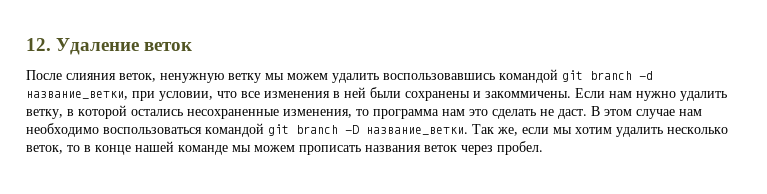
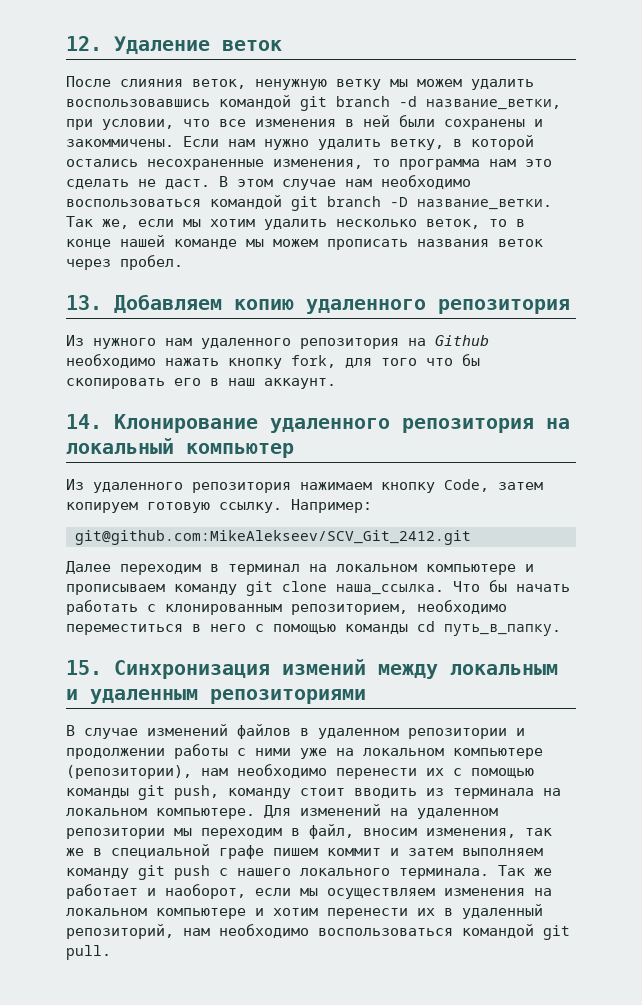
+ 13. Добавляем копию удаленного репозитория
+ Из нужного нам удаленного репозитория на Github необходимо нажать кнопку fork, для того что бы скопировать его в наш аккаунт.
+ 14. Клонирование удаленного репозитория на локальный компьютер
+ Из удаленного репозитория нажимаем кнопку Code, затем копируем готовую ссылку. Например:
+ git@github.com:MikeAlekseev/SCV_Git_2412.git
+ Далее переходим в терминал на локальном компьютере и прописываем команду git clone наша_ссылка. Что бы начать работать с клонированным репозиторием, необходимо переместиться в него с помощью команды cd путь_в_папку.
+ 15. Синхронизация измений между локальным и удаленным репозиториями
+ В случае изменений файлов в удаленном репозитории и продолжении работы с ними уже на локальном компьютере (репозитории), нам необходимо перенести их с помощью команды git push, команду стоит вводить из терминала на локальном компьютере. Для изменений на удаленном репозитории мы переходим в файл, вносим изменения, так же в специальной графе пишем коммит и затем выполняем команду git push с нашего локального терминала. Так же работает и наоборот, если мы осуществляем изменения на локальном компьютере и хотим перенести их в удаленный репозиторий, нам необходимо воспользоваться командой git pull.

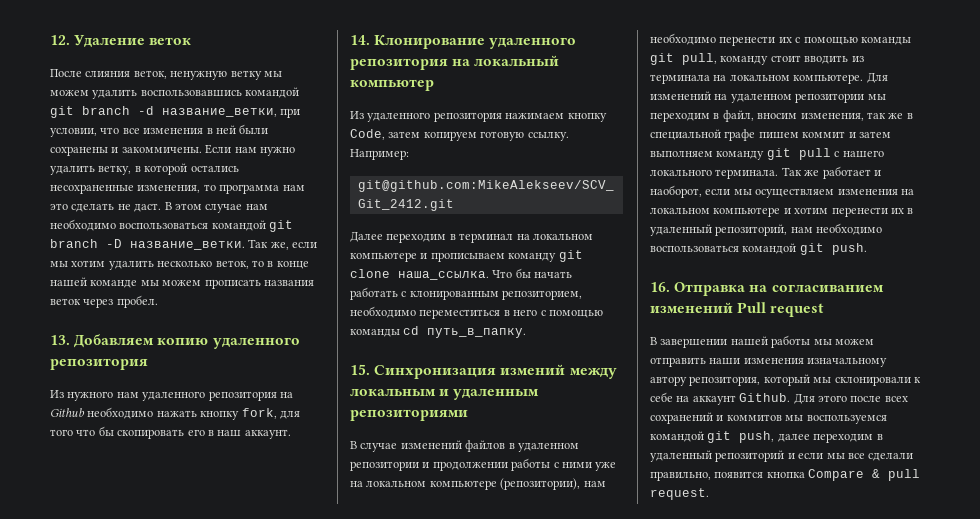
- В случае изменений файлов в удаленном репозитории и продолжении работы с ними уже на локальном компьютере (репозитории), нам необходимо перенести их с помощью команды git push, команду стоит вводить из терминала на локальном компьютере.
+ В случае изменений файлов в удаленном репозитории и продолжении работы с ними уже на локальном компьютере (репозитории), нам необходимо перенести их с помощью команды git pull, команду стоит вводить из терминала на локальном компьютере.
- Для изменений на удаленном репозитории мы переходим в файл, вносим изменения, так же в специальной графе пишем коммит и затем выполняем команду git push с нашего локального терминала.
+ Для изменений на удаленном репозитории мы переходим в файл, вносим изменения, так же в специальной графе пишем коммит и затем выполняем команду git pull с нашего локального терминала.
- Так же работает и наоборот, если мы осуществляем изменения на локальном компьютере и хотим перенести их в удаленный репозиторий, нам необходимо воспользоваться командой git pull.
+ Так же работает и наоборот, если мы осуществляем изменения на локальном компьютере и хотим перенести их в удаленный репозиторий, нам необходимо воспользоваться командой git push.
+ 16. Отправка на согласиванием изменений Pull request
+ В завершении нашей работы мы можем отправить наши изменения изначальному автору репозитория, который мы склонировали к себе на аккаунт Github. Для этого после всех сохранений и коммитов мы воспользуемся командой git push, далее переходим в удаленный репозиторий и если мы все сделали правильно, появится кнопка Compare & pull request.

